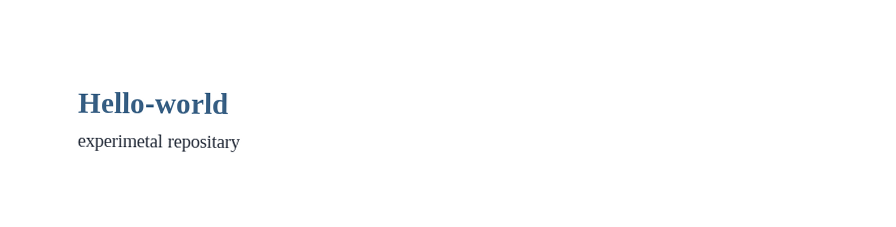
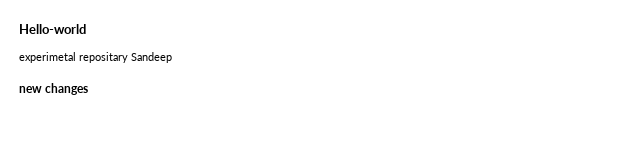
- experimetal repositary
+ experimetal repositary Sandeep
+ new changes

